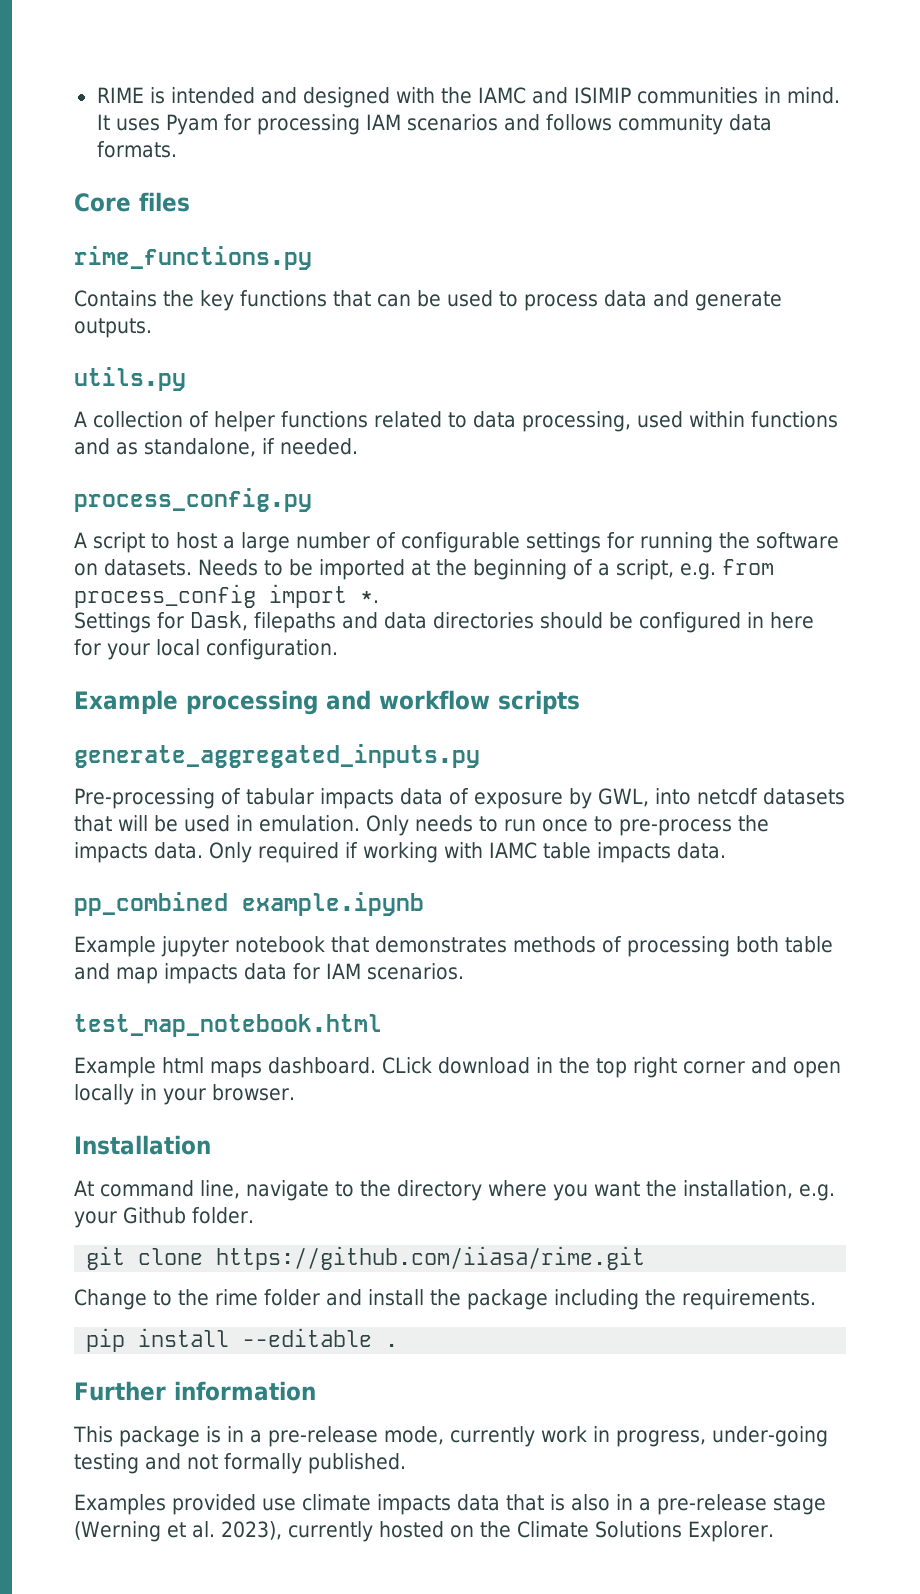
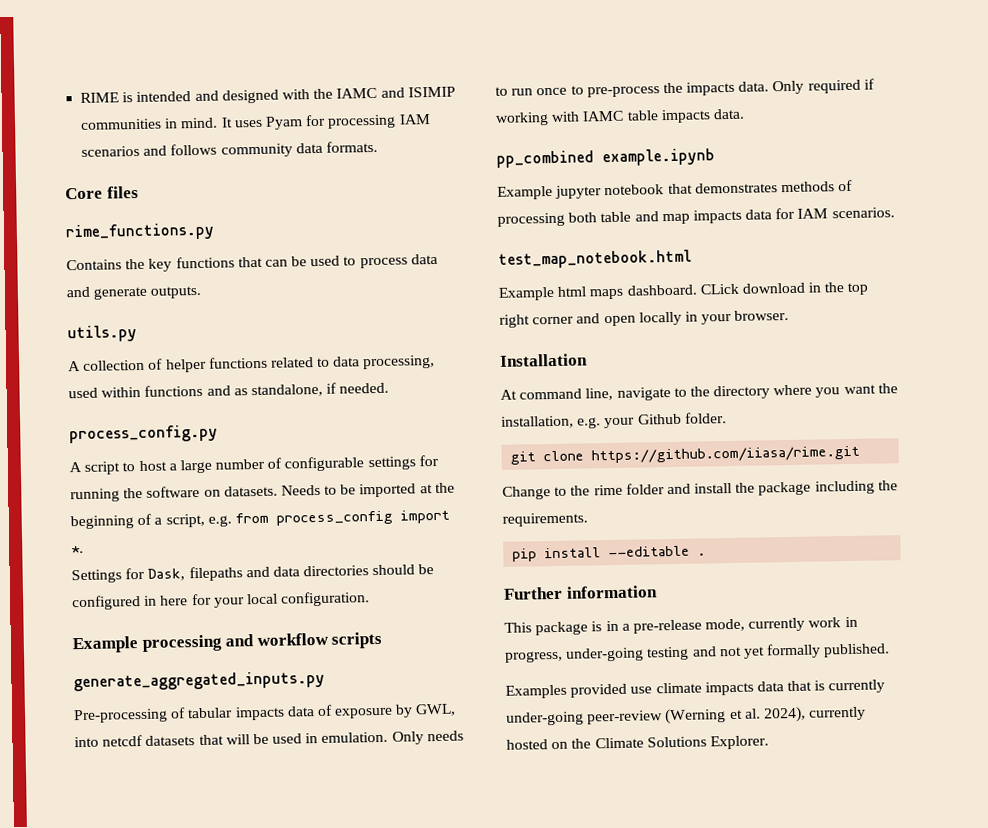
- This package is in a pre-release mode, currently work in progress, under-going testing and not formally published.
+ This package is in a pre-release mode, currently work in progress, under-going testing and not yet formally published.
- Examples provided use climate impacts data that is also in a pre-release stage (Werning et al. 2023), currently hosted on the Climate Solutions Explorer.
+ Examples provided use climate impacts data that is currently under-going peer-review (Werning et al. 2024), currently hosted on the Climate Solutions Explorer.

